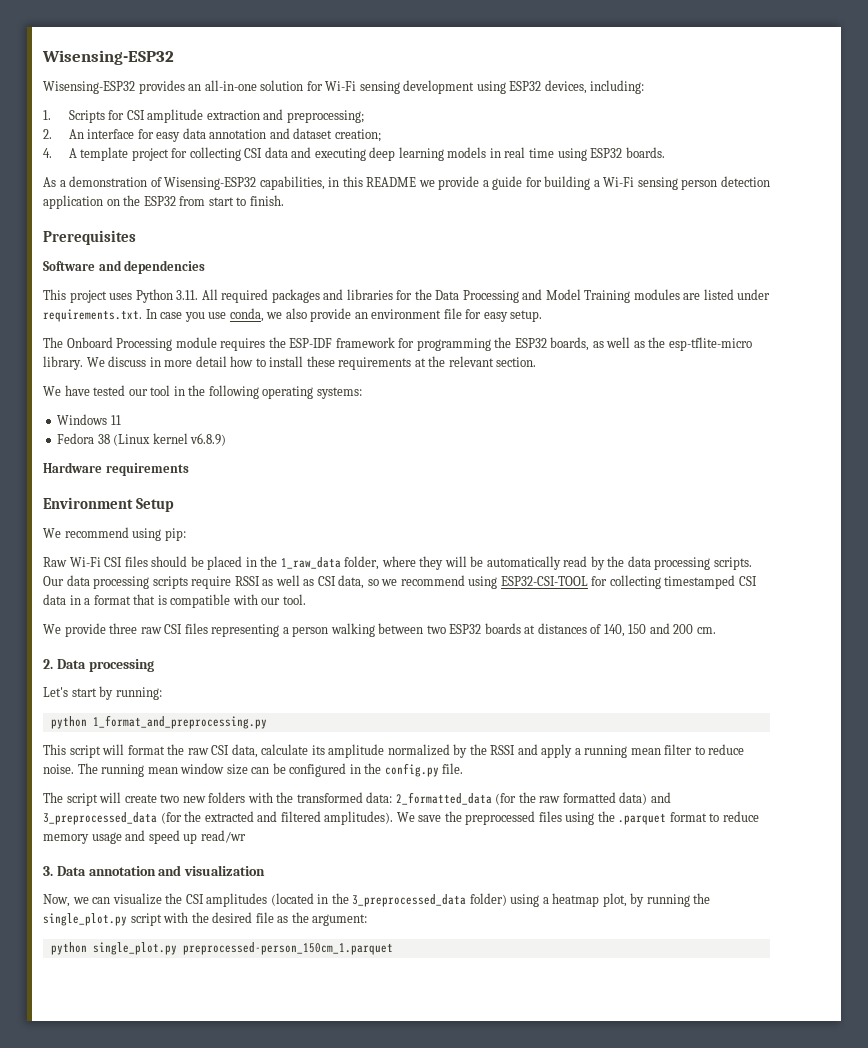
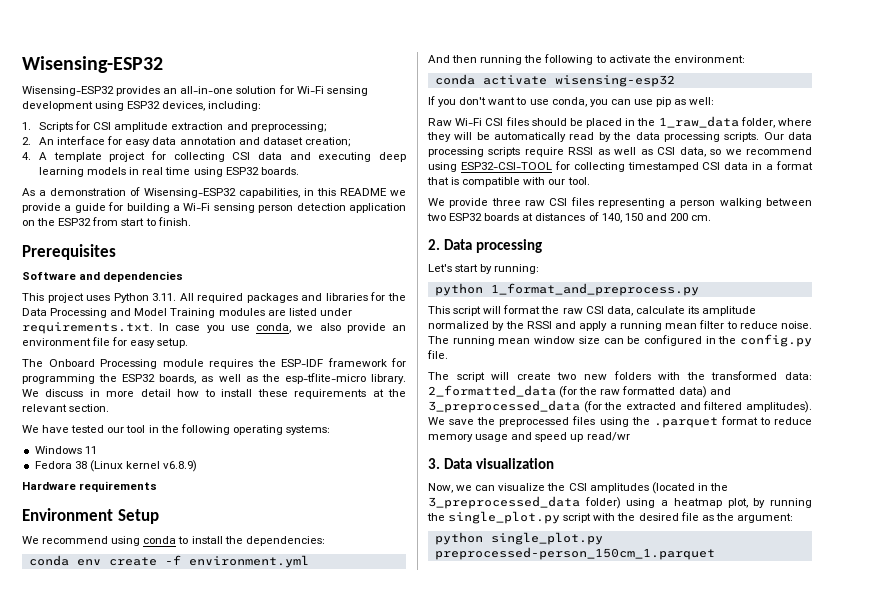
- We recommend using pip:
+ We recommend using conda to install the dependencies:
+ conda env create -f environment.yml
+ And then running the following to activate the environment:
+ conda activate wisensing-esp32
+ If you don't want to use conda, you can use pip as well:
- python 1_format_and_preprocessing.py
+ python 1_format_and_preprocess.py
- 3. Data annotation and visualization
+ 3. Data visualization

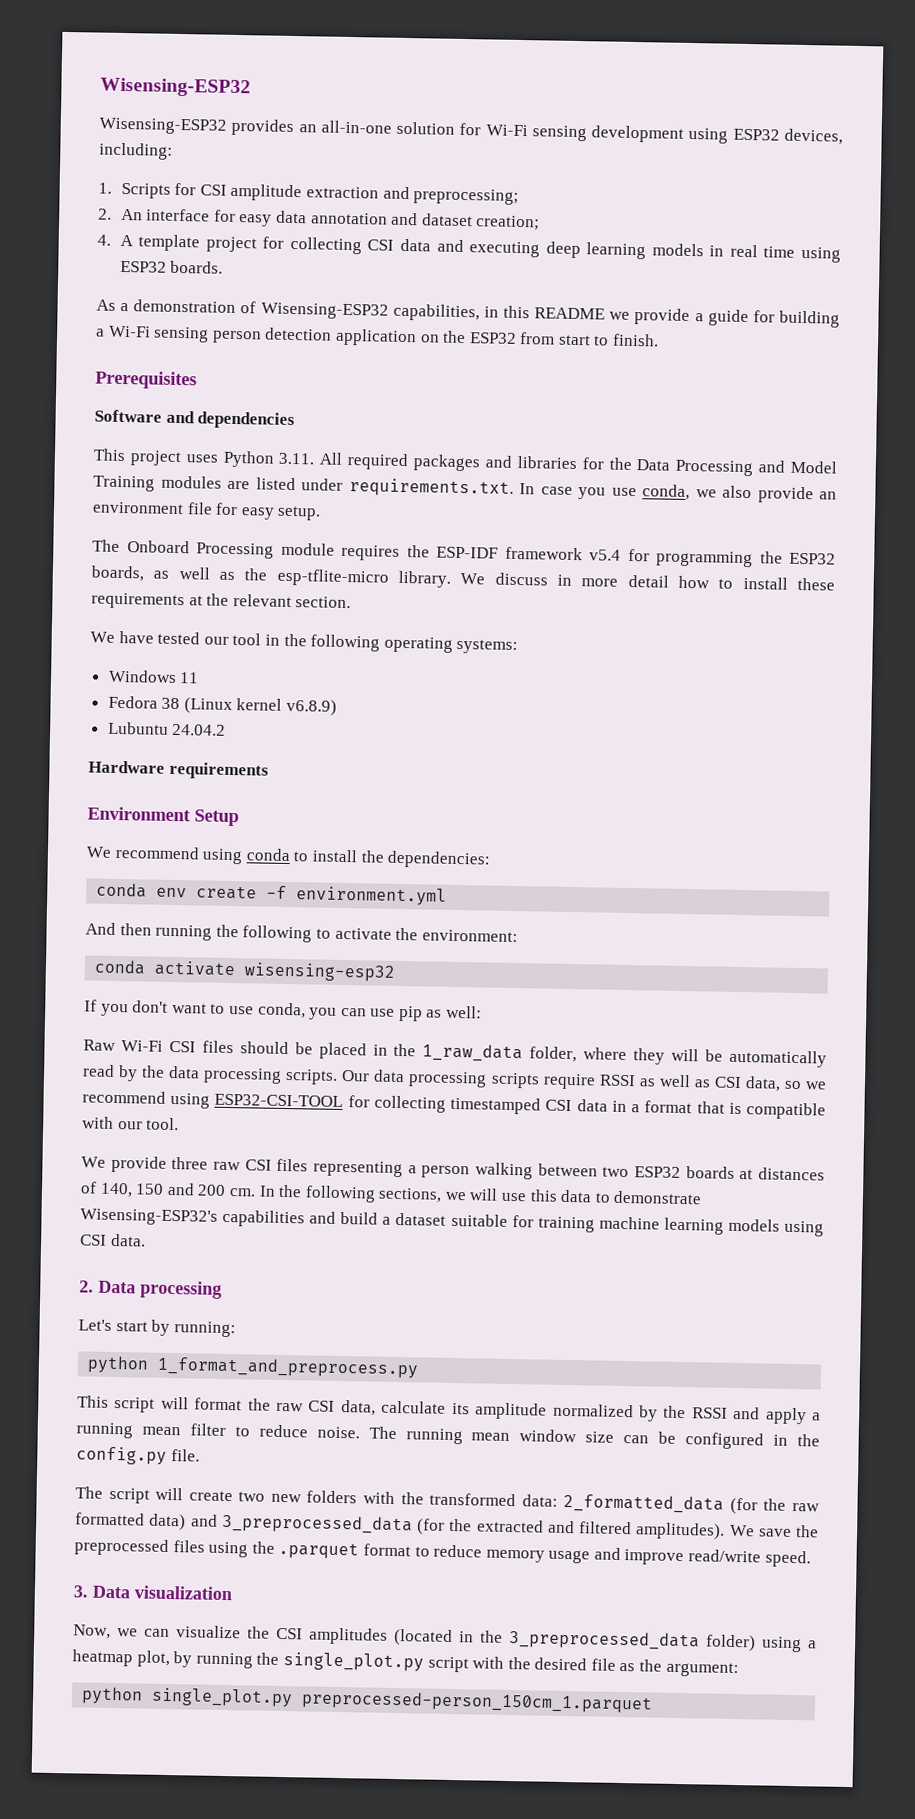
- The Onboard Processing module requires the ESP-IDF framework for programming the ESP32 boards, as well as the esp-tflite-micro library.
+ The Onboard Processing module requires the ESP-IDF framework v5.4 for programming the ESP32 boards, as well as the esp-tflite-micro library.
+ Lubuntu 24.04.2
+ In the following sections, we will use this data to demonstrate Wisensing-ESP32's capabilities and build a dataset suitable for training machine learning models using CSI data.
- We save the preprocessed files using the .parquet format to reduce memory usage and speed up read/wr
+ We save the preprocessed files using the .parquet format to reduce memory usage and improve read/write speed.

